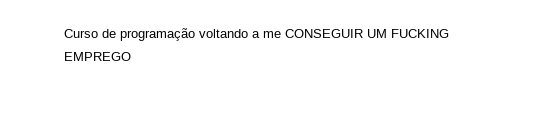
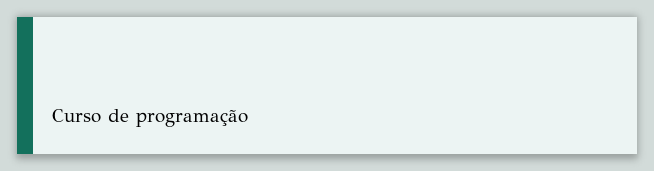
- Curso de programação voltando a me CONSEGUIR UM FUCKING EMPREGO
+ Curso de programação

